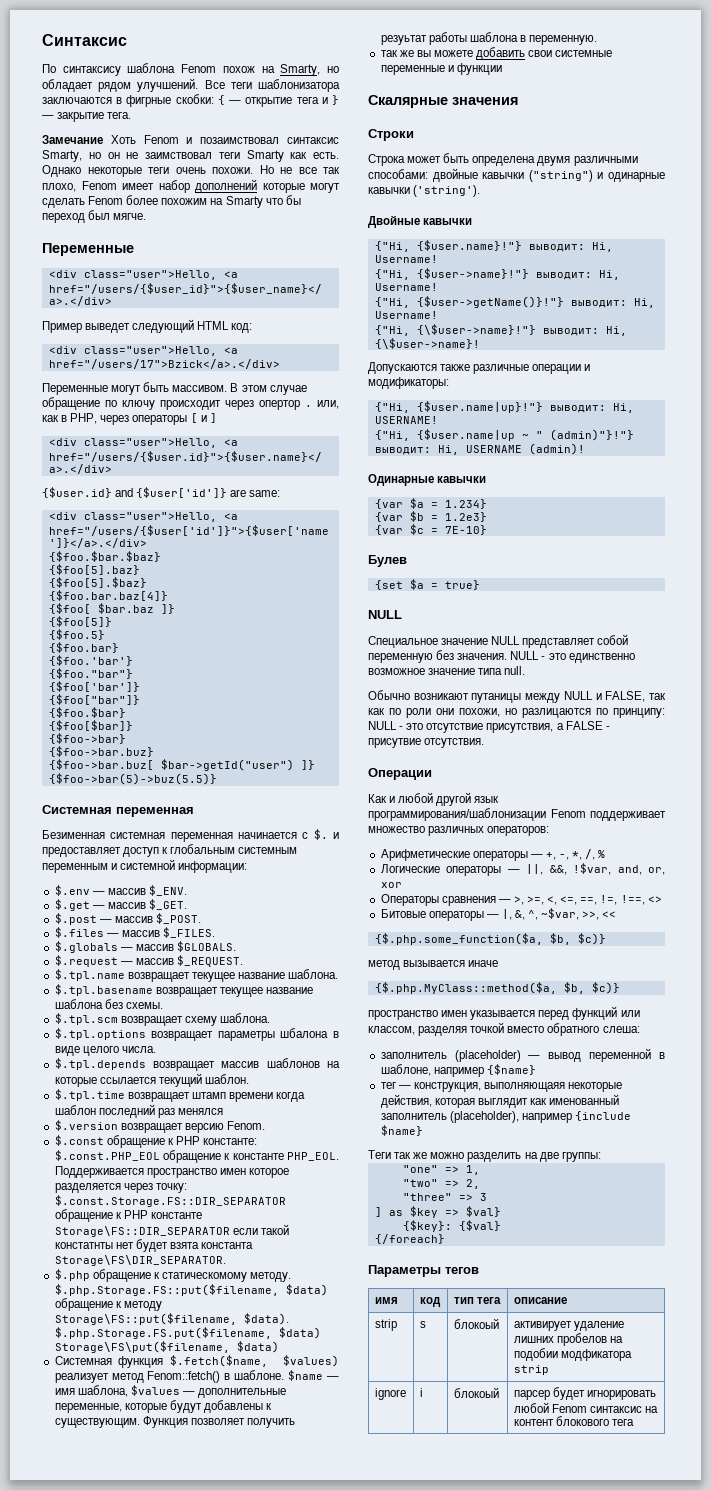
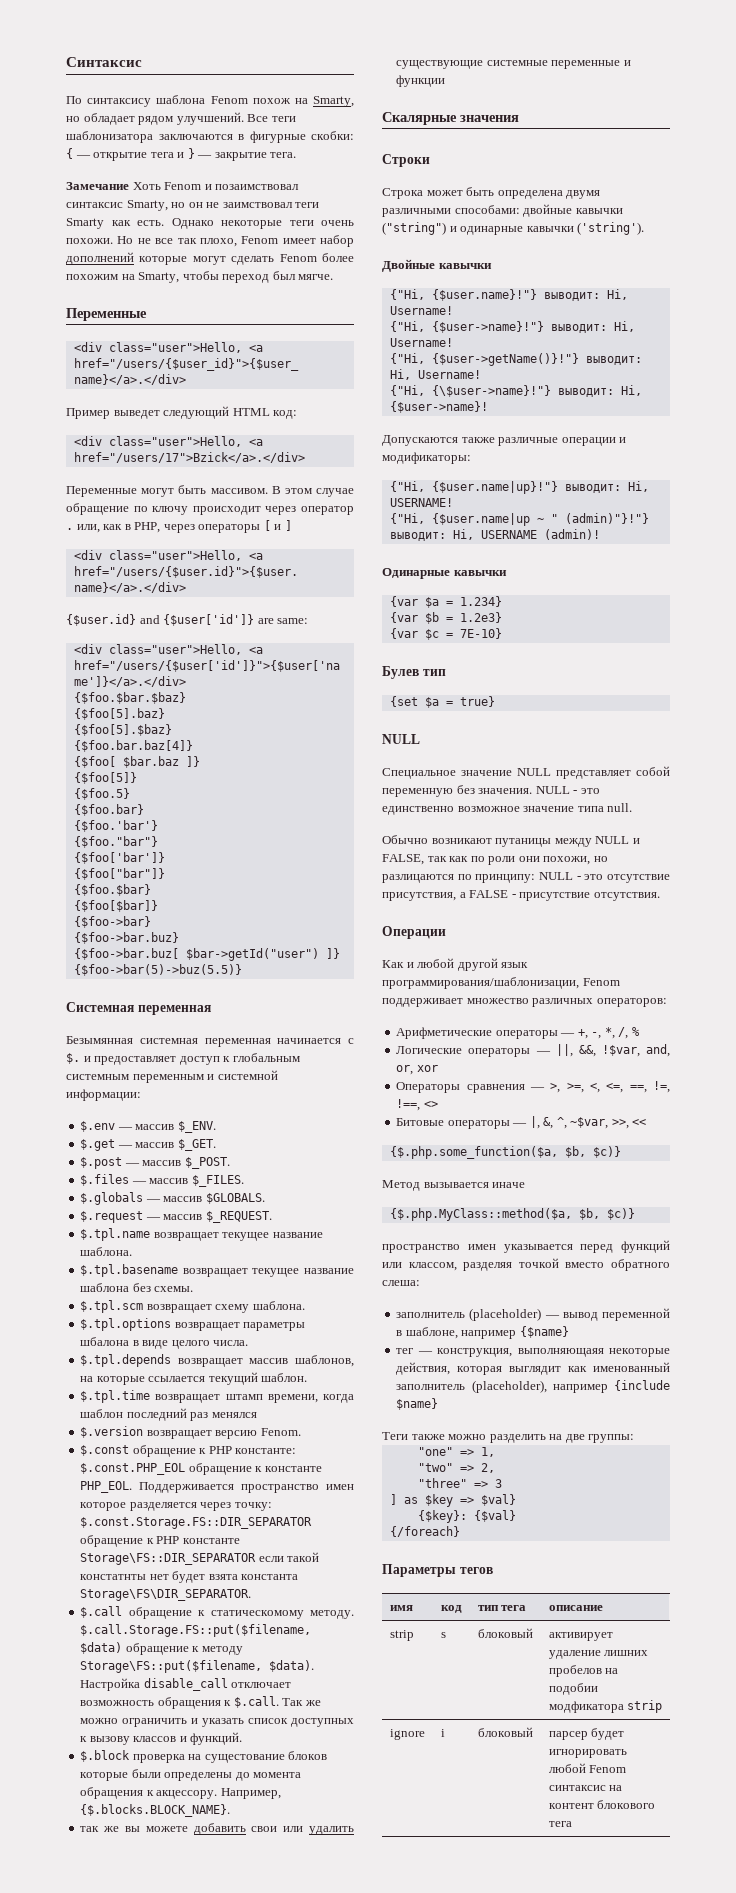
- Все теги шаблонизатора заключаются в фигрные скобки: { — открытие тега и } — закрытие тега.
+ Все теги шаблонизатора заключаются в фигурные скобки: { — открытие тега и } — закрытие тега.
- Но не все так плохо, Fenom имеет набор дополнений которые могут сделать Fenom более похожим на Smarty что бы переход был мягче.
+ Но не все так плохо, Fenom имеет набор дополнений которые могут сделать Fenom более похожим на Smarty, чтобы переход был мягче.
- В этом случае обращение по ключу происходит через опертор . или, как в PHP, через операторы [ и ]
+ В этом случае обращение по ключу происходит через оператор . или, как в PHP, через операторы [ и ]
- Безименная системная переменная начинается с $. и предоставляет доступ к глобальным системным переменным и системной информации:
+ Безымянная системная переменная начинается с $. и предоставляет доступ к глобальным системным переменным и системной информации:
- $.tpl.depends возвращает массив шаблонов на которые ссылается текущий шаблон.
+ $.tpl.depends возвращает массив шаблонов, на которые ссылается текущий шаблон.
- $.tpl.time возвращает штамп времени когда шаблон последний раз менялся
+ $.tpl.time возвращает штамп времени, когда шаблон последний раз менялся
- $.php обращение к статическомому методу.
+ $.call обращение к статическомому методу.
- $.php.Storage.FS::put($filename, $data) обращение к методу Storage\FS::put($filename, $data).
+ $.call.Storage.FS::put($filename, $data) обращение к методу Storage\FS::put($filename, $data).
- $.php.Storage.FS.put($filename, $data) Storage\FS\put($filename, $data)
- Системная функция $.fetch($name, $values) реализует метод Fenom::fetch() в шаблоне. $name — имя шаблона, $values — дополнительные переменные, которые будут добавлены к существующим. Функция позволяет получить резуьтат работы шаблона в переменную.
+ Настройка disable_call отключает возможность обращения к $.call. Так же можно ограничить и указать список доступных к вызову классов и функций.
+ $.block проверка на сущестование блоков которые были определены до момента обращения к акцессору. Например, {$.blocks.BLOCK_NAME}.
- так же вы можете добавить свои системные переменные и функции
+ так же вы можете добавить свои или удалить существующие системные переменные и функции
- {"Hi, {\$user->name}!"} выводит: Hi, {\$user->name}!
+ {"Hi, {\$user->name}!"} выводит: Hi, {$user->name}!
- Булев
+ Булев тип
- Обычно возникают путаницы между NULL и FALSE, так как по роли они похожи, но разлицаются по принципу: NULL - это отсутствие присутствия, а FALSE - присутвие отсутствия.
+ Обычно возникают путаницы между NULL и FALSE, так как по роли они похожи, но разлицаются по принципу: NULL - это отсутствие присутствия, а FALSE - присутствие отсутствия.
- Как и любой другой язык программирования/шаблонизации Fenom поддерживает множество различных операторов:
+ Как и любой другой язык программирования/шаблонизации, Fenom поддерживает множество различных операторов:
- метод вызывается иначе
+ Метод вызывается иначе
- Теги так же можно разделить на две группы:
+ Теги также можно разделить на две группы:
- strip | s | блокоый | активирует удаление лишних пробелов на подобии модфикатора strip
+ strip | s | блоковый | активирует удаление лишних пробелов на подобии модфикатора strip
- ignore | i | блокоый | парсер будет игнорировать любой Fenom синтаксис на контент блокового тега
+ ignore | i | блоковый | парсер будет игнорировать любой Fenom синтаксис на контент блокового тега

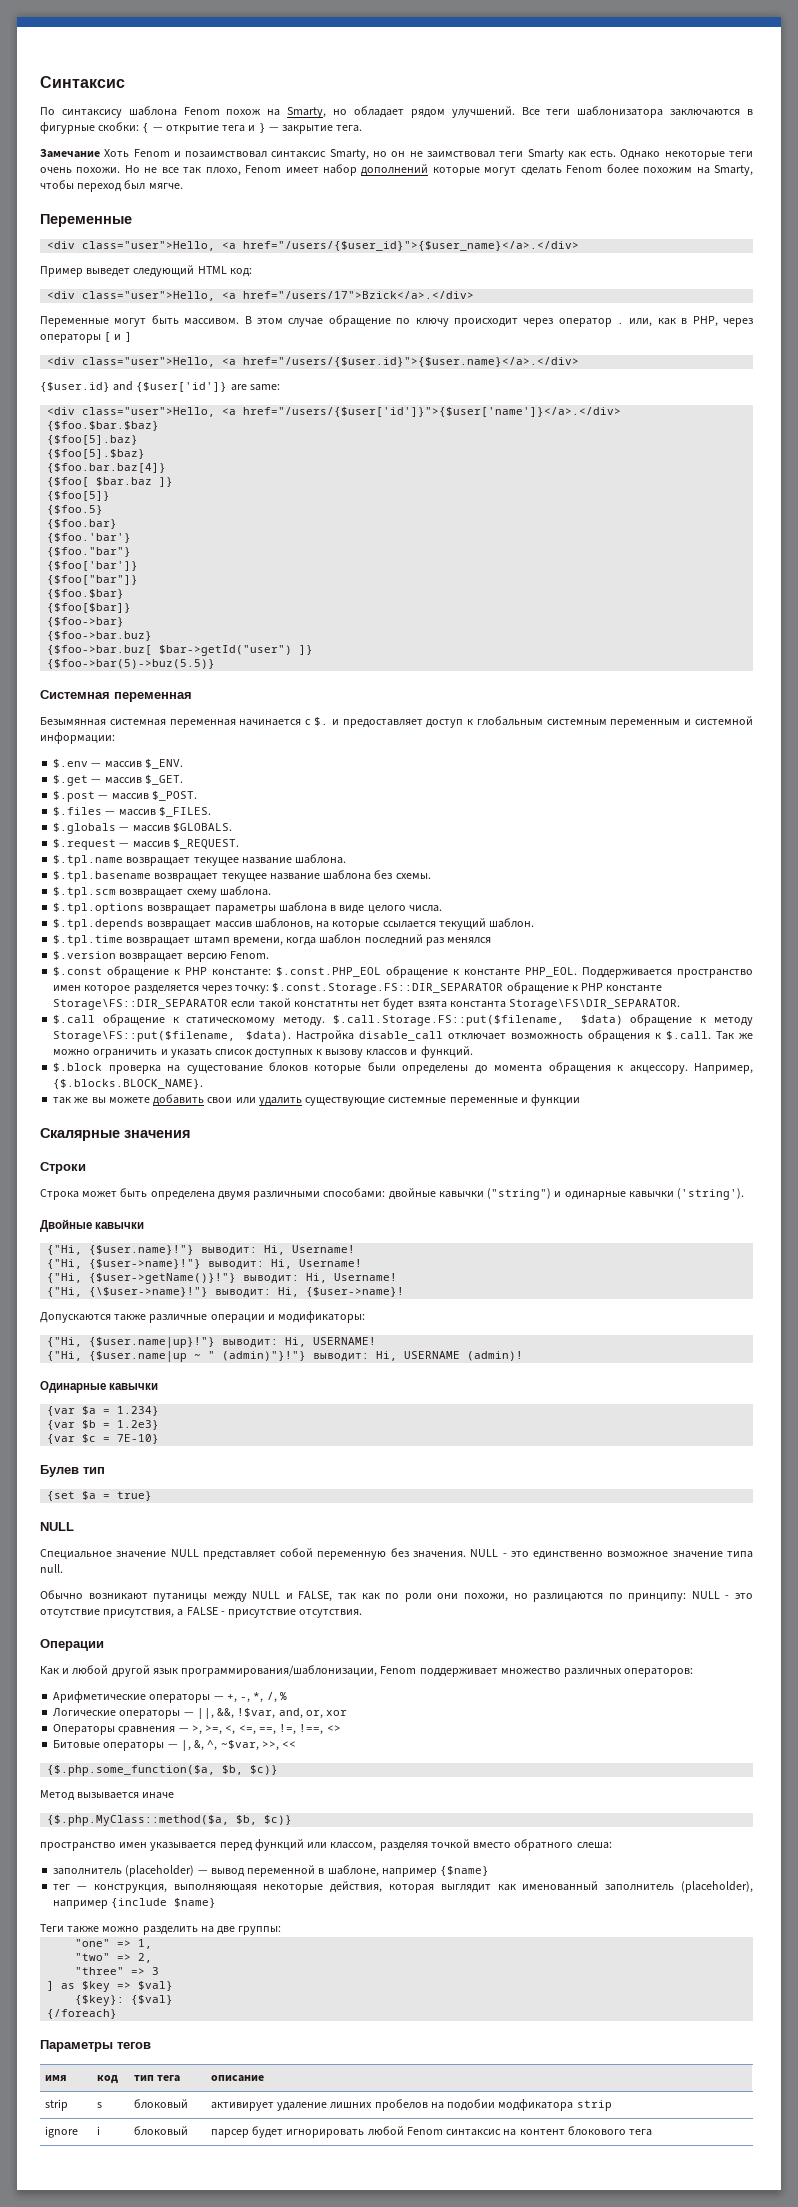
- $.tpl.options возвращает параметры шбалона в виде целого числа.
+ $.tpl.options возвращает параметры шаблона в виде целого числа.

